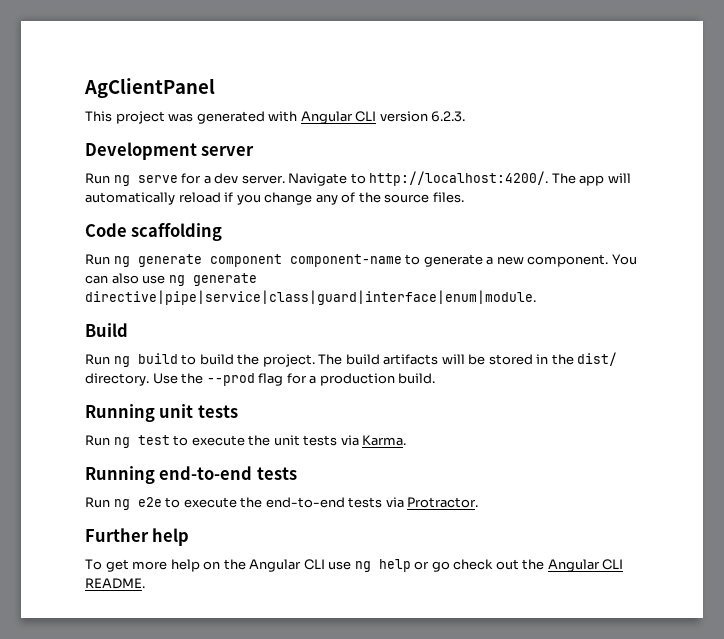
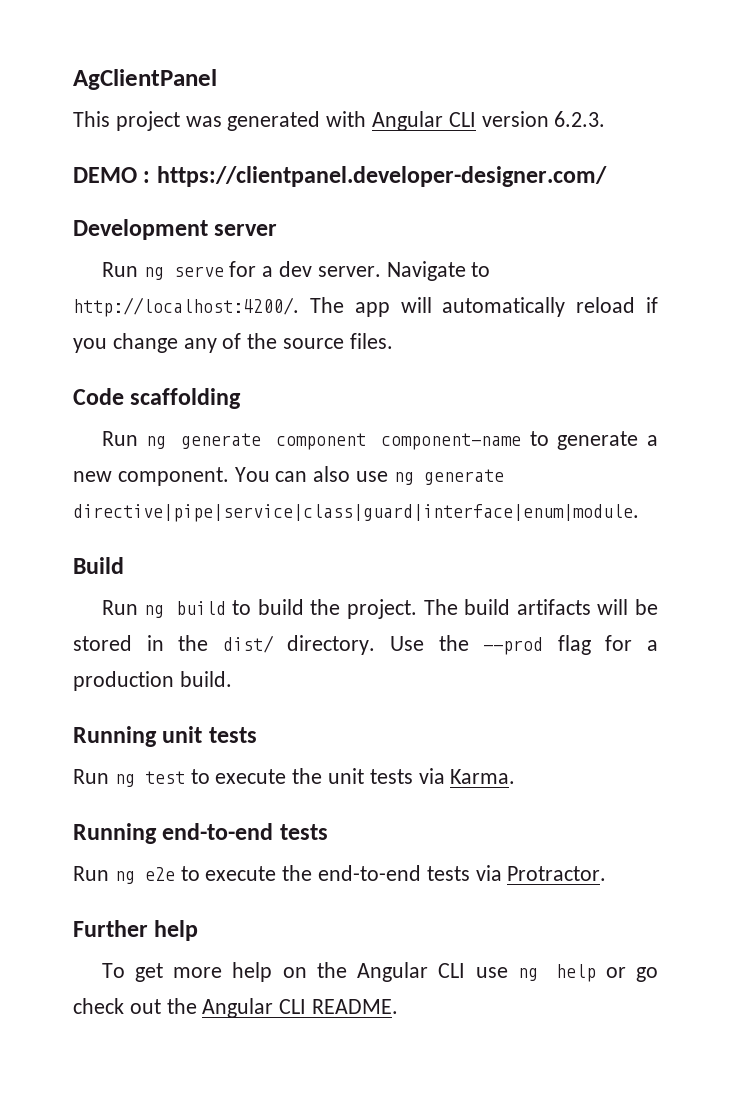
+ DEMO : https://clientpanel.developer-designer.com/

